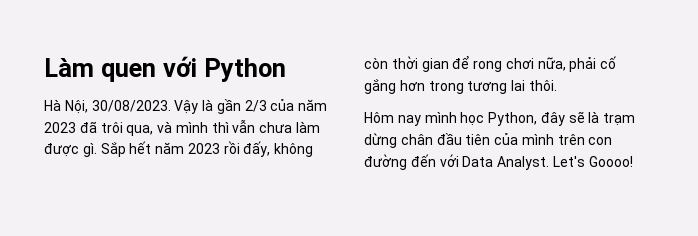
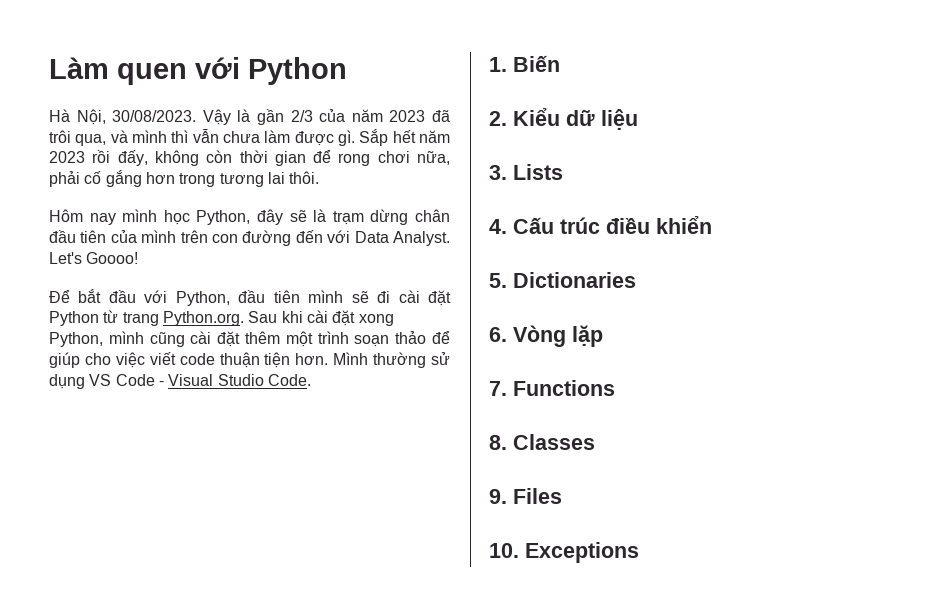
+ Để bắt đầu với Python, đầu tiên mình sẽ đi cài đặt Python từ trang Python.org. Sau khi cài đặt xong Python, mình cũng cài đặt thêm một trình soạn thảo để giúp cho việc viết code thuận tiện hơn. Mình thường sử dụng VS Code - Visual Studio Code.
+ 1. Biến
+ 2. Kiểu dữ liệu
+ 3. Lists
+ 4. Cấu trúc điều khiển
+ 5. Dictionaries
+ 6. Vòng lặp
+ 7. Functions
+ 8. Classes
+ 9. Files
+ 10. Exceptions

